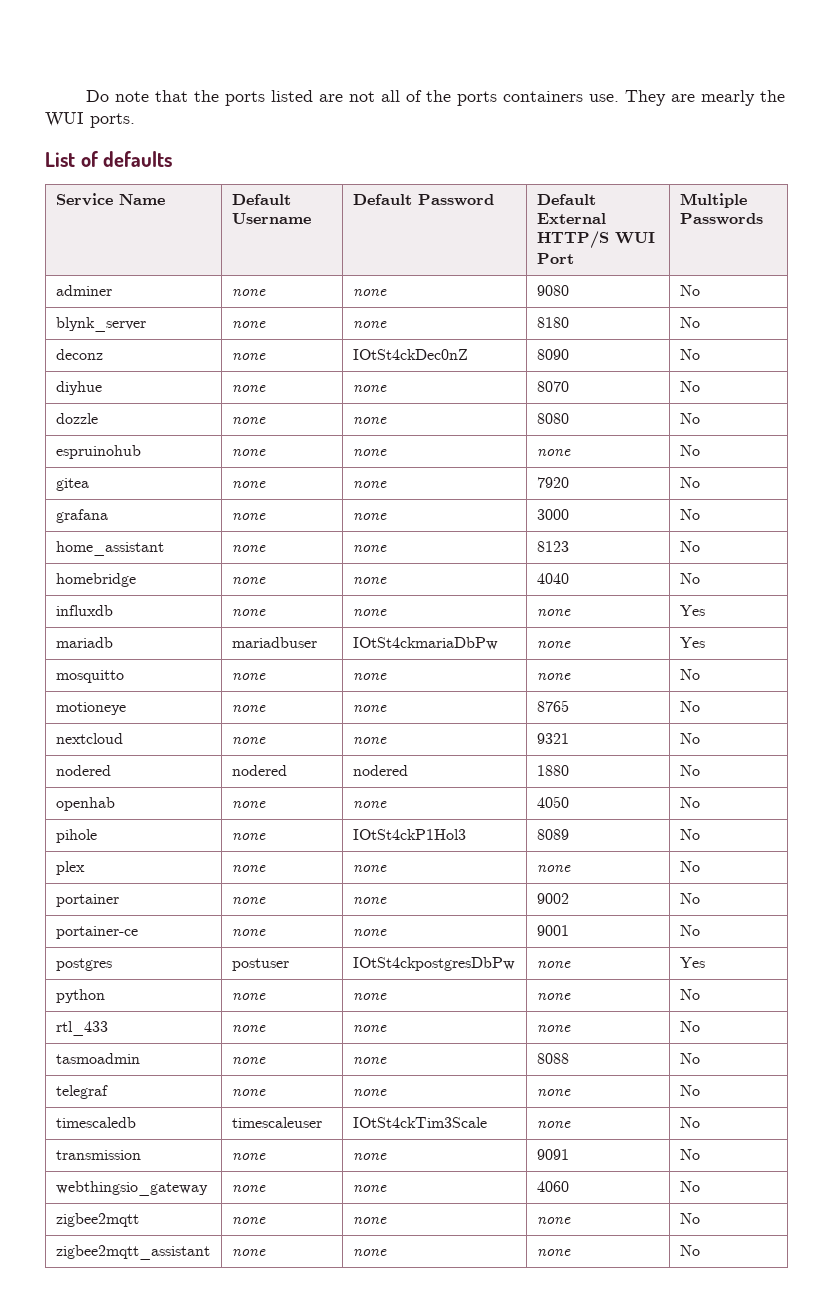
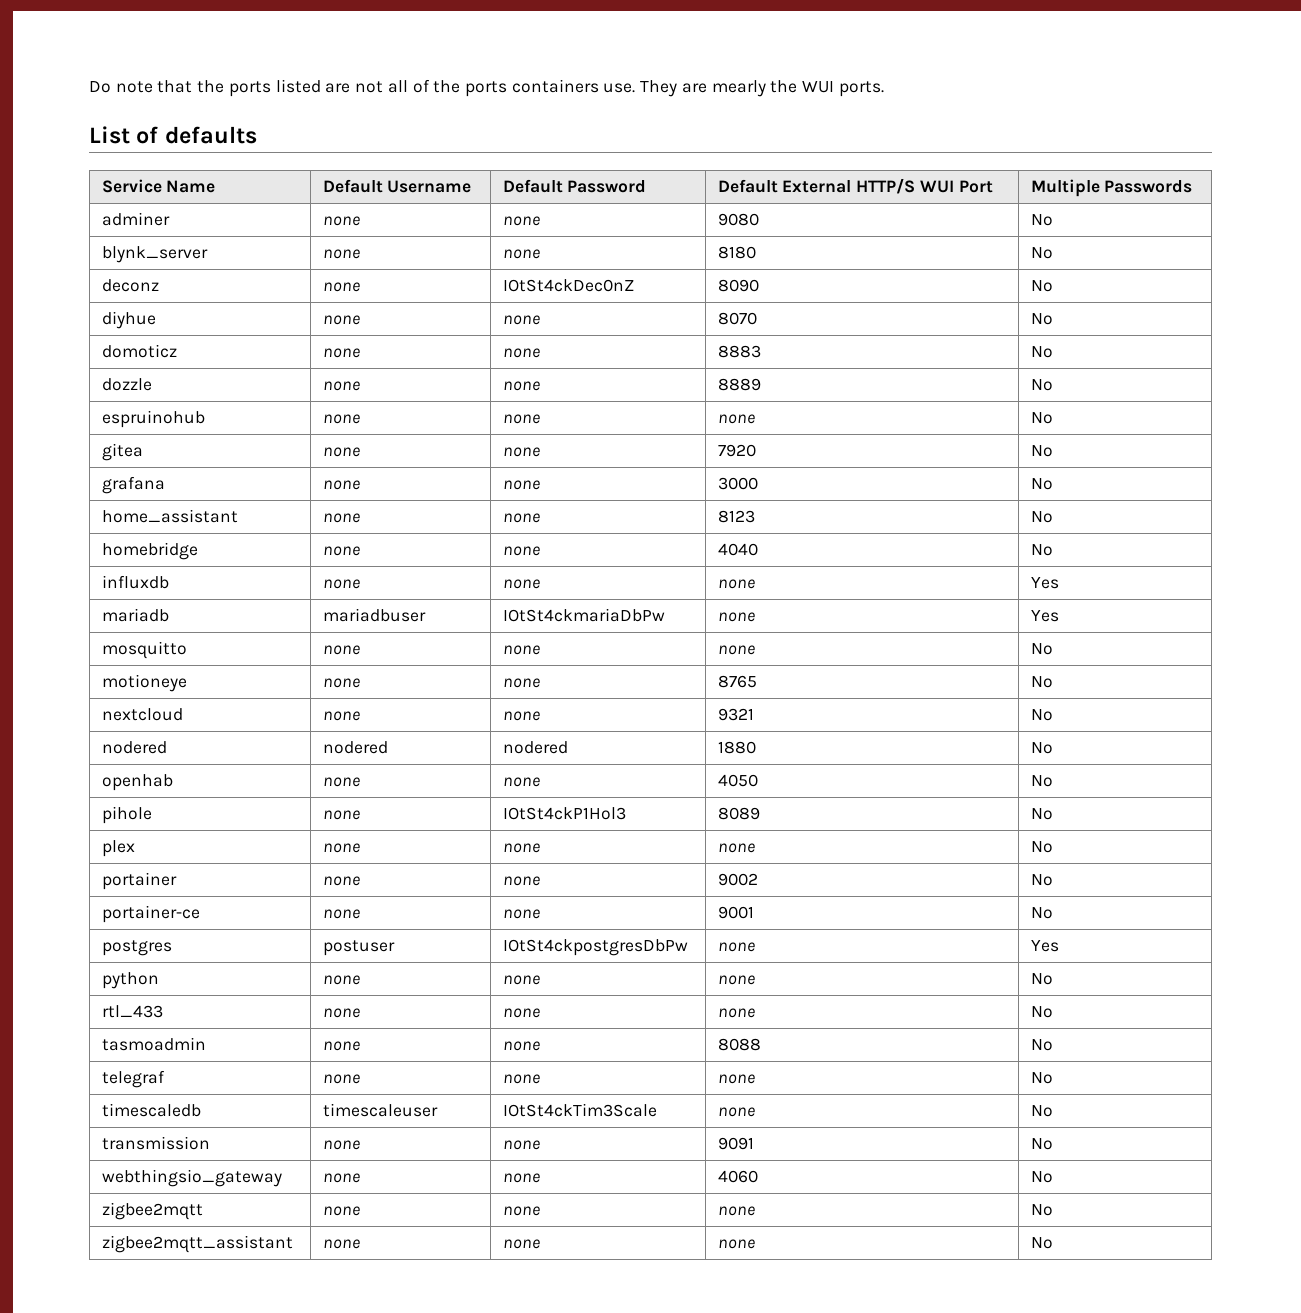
+ domoticz | none | none | 8883 | No
- dozzle | none | none | 8080 | No
+ dozzle | none | none | 8889 | No

